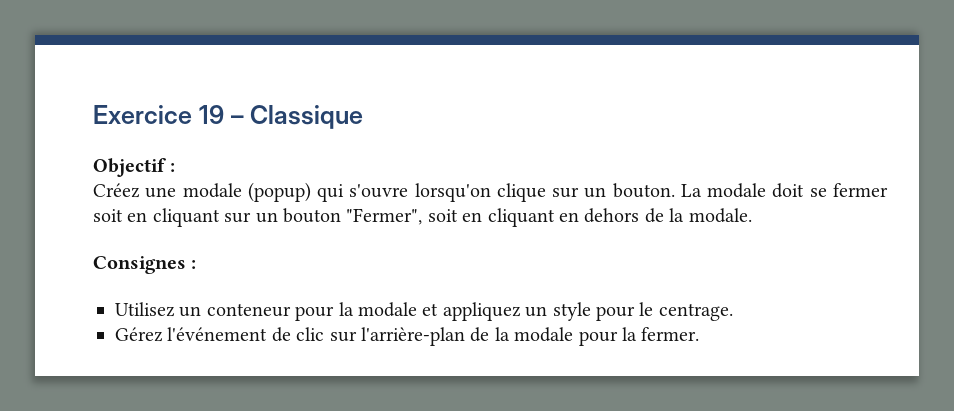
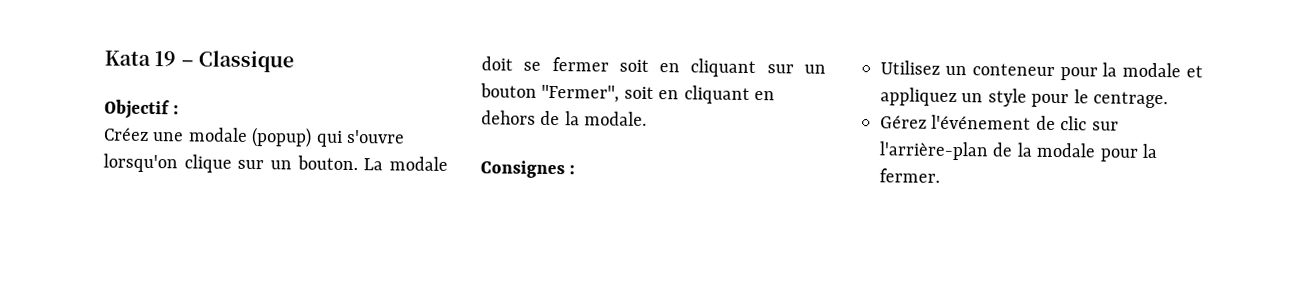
- Exercice 19 – Classique
+ Kata 19 – Classique

